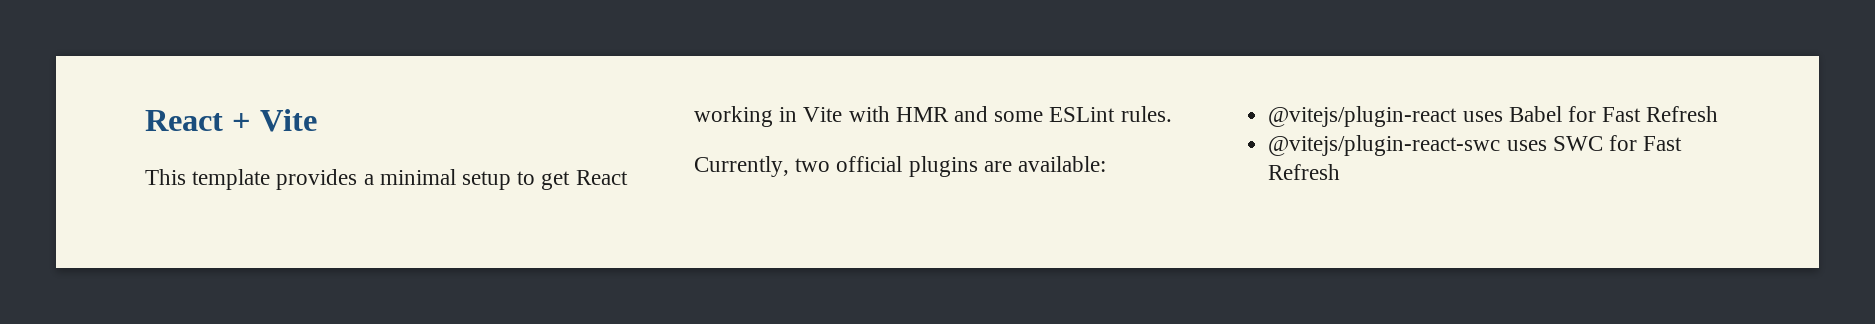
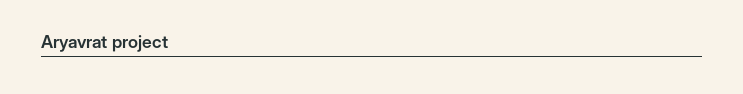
- React + Vite
- This template provides a minimal setup to get React working in Vite with HMR and some ESLint rules.
- Currently, two official plugins are available:
- @vitejs/plugin-react uses Babel for Fast Refresh
- @vitejs/plugin-react-swc uses SWC for Fast Refresh
+ Aryavrat project

